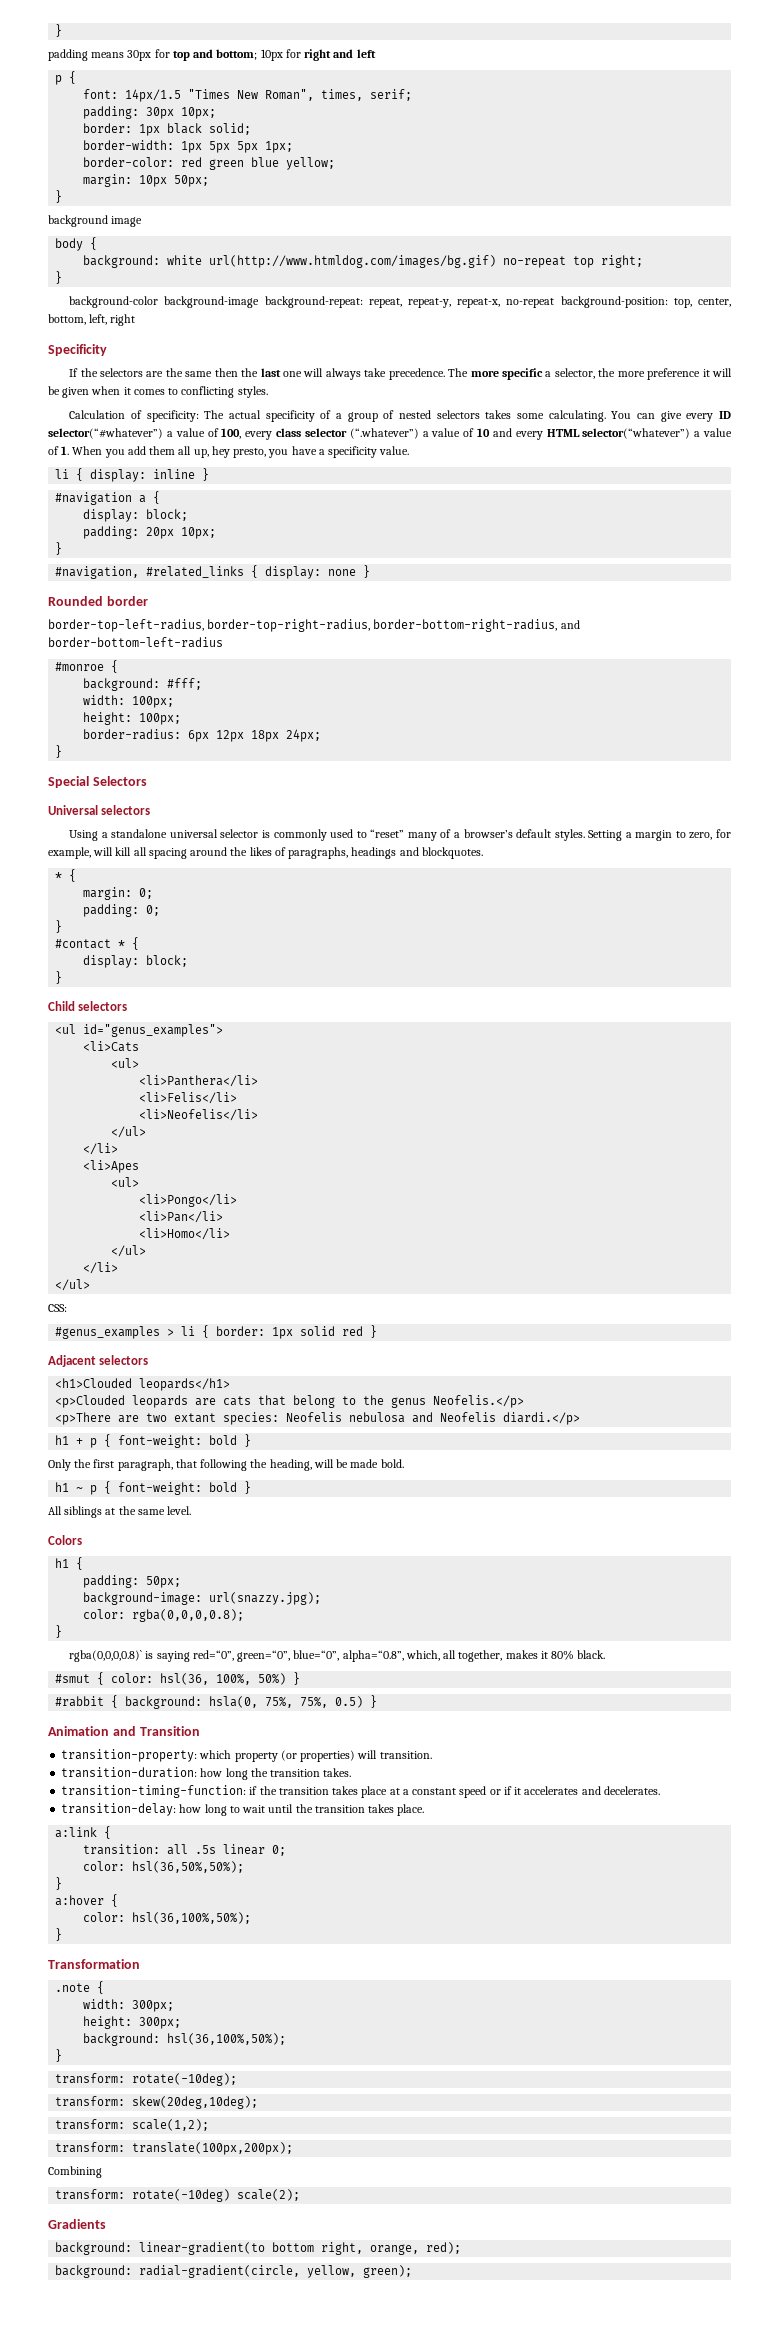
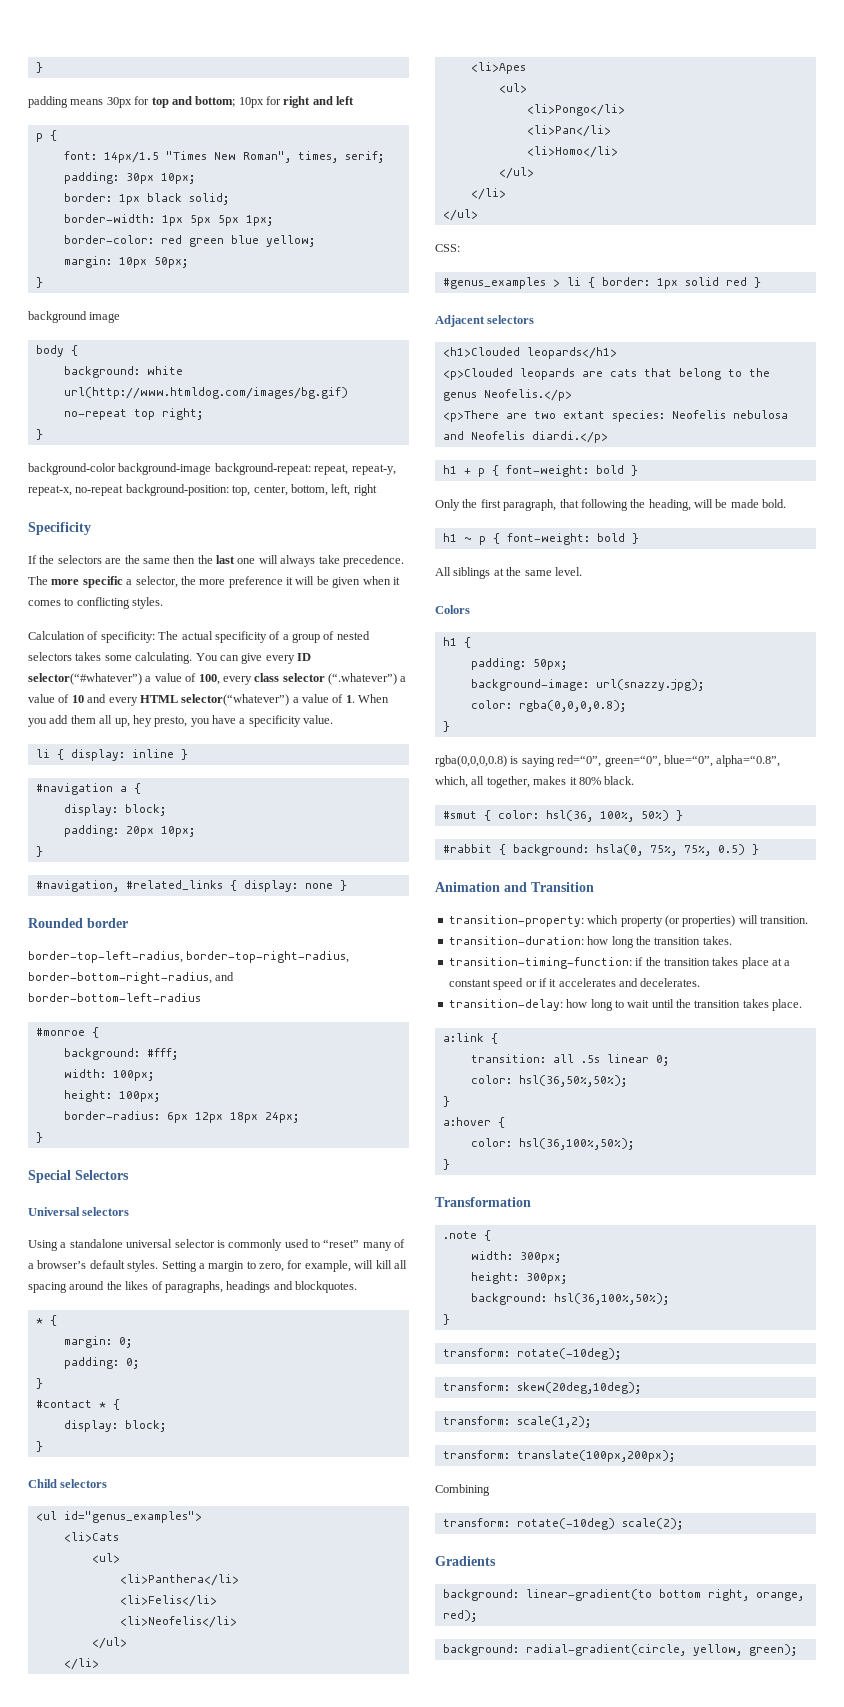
- rgba(0,0,0,0.8)` is saying red=“0”, green=“0”, blue=“0”, alpha=“0.8”, which, all together, makes it 80% black.
+ rgba(0,0,0,0.8) is saying red=“0”, green=“0”, blue=“0”, alpha=“0.8”, which, all together, makes it 80% black.

